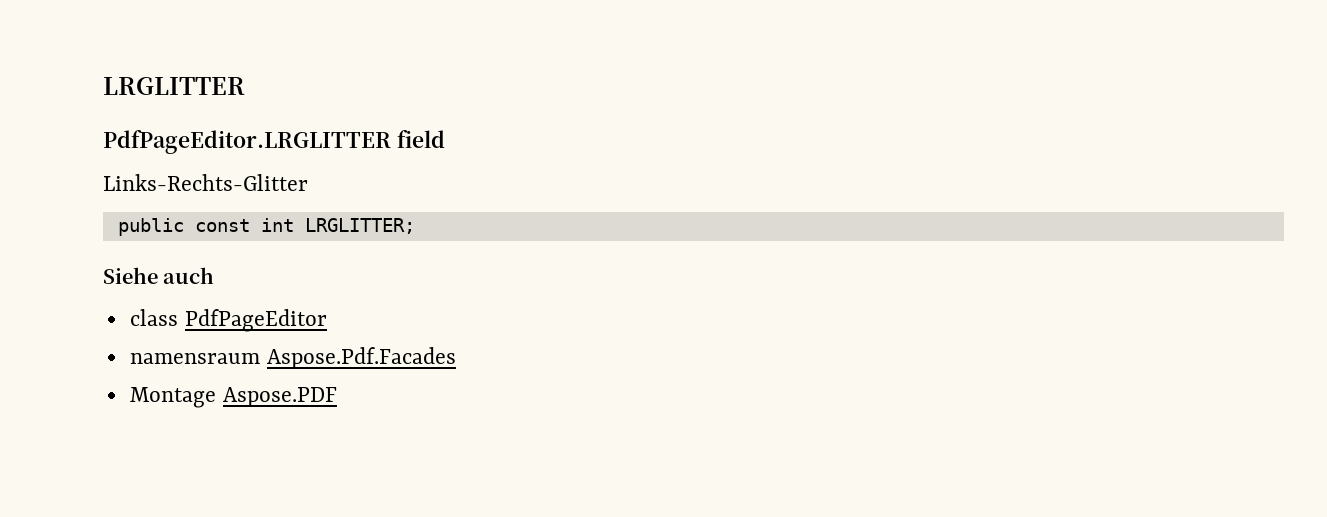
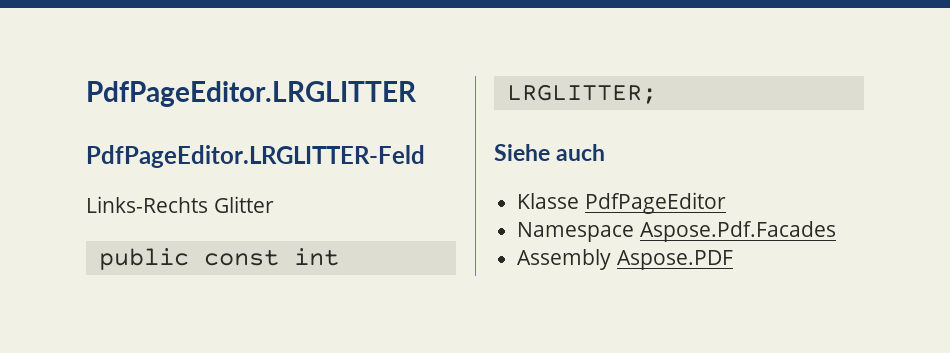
- LRGLITTER
- PdfPageEditor.LRGLITTER field
- Links-Rechts-Glitter
+ PdfPageEditor.LRGLITTER
+ PdfPageEditor.LRGLITTER-Feld
+ Links-Rechts Glitter
- class PdfPageEditor
+ Klasse PdfPageEditor
- namensraum Aspose.Pdf.Facades
+ Namespace Aspose.Pdf.Facades
- Montage Aspose.PDF
+ Assembly Aspose.PDF

